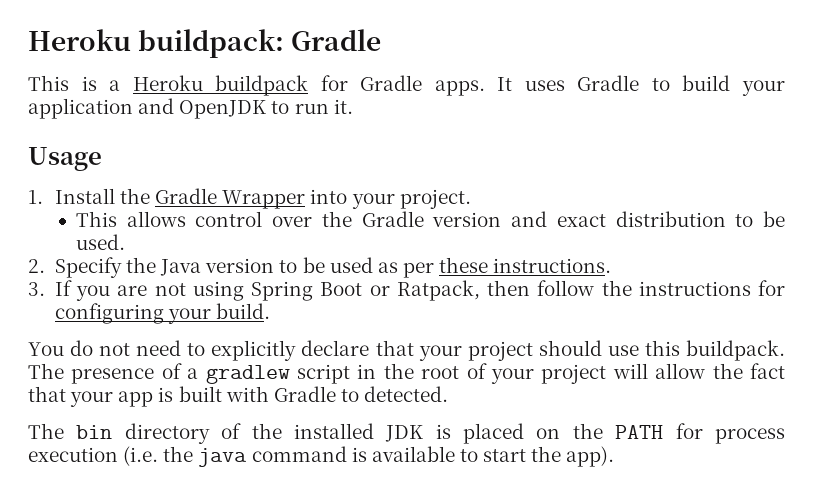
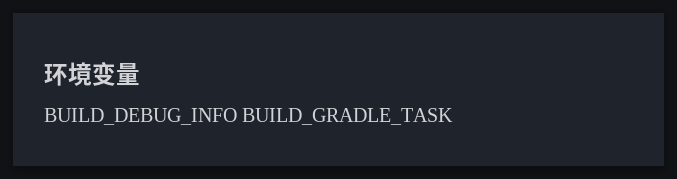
- Heroku buildpack: Gradle
- This is a Heroku buildpack for Gradle apps. It uses Gradle to build your application and OpenJDK to run it.
- Usage
- 1. Install the Gradle Wrapper into your project.
- This allows control over the Gradle version and exact distribution to be used.
- 2. Specify the Java version to be used as per these instructions.
- 3. If you are not using Spring Boot or Ratpack, then follow the instructions for configuring your build.
- You do not need to explicitly declare that your project should use this buildpack. The presence of a gradlew script in the root of your project will allow the fact that your app is built with Gradle to detected.
- The bin directory of the installed JDK is placed on the PATH for process execution (i.e. the java command is available to start the app).
+ 环境变量
+ BUILD_DEBUG_INFO BUILD_GRADLE_TASK

